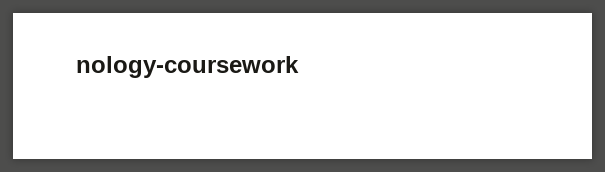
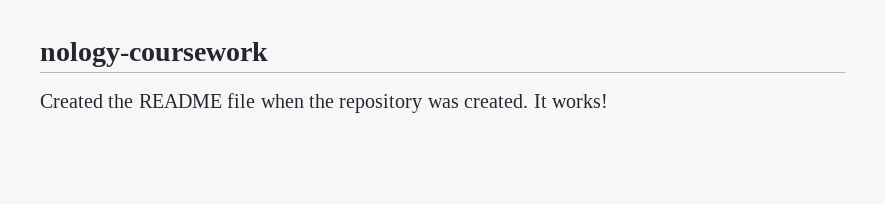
+ Created the README file when the repository was created. It works!

